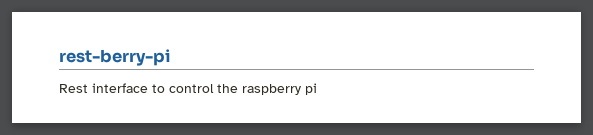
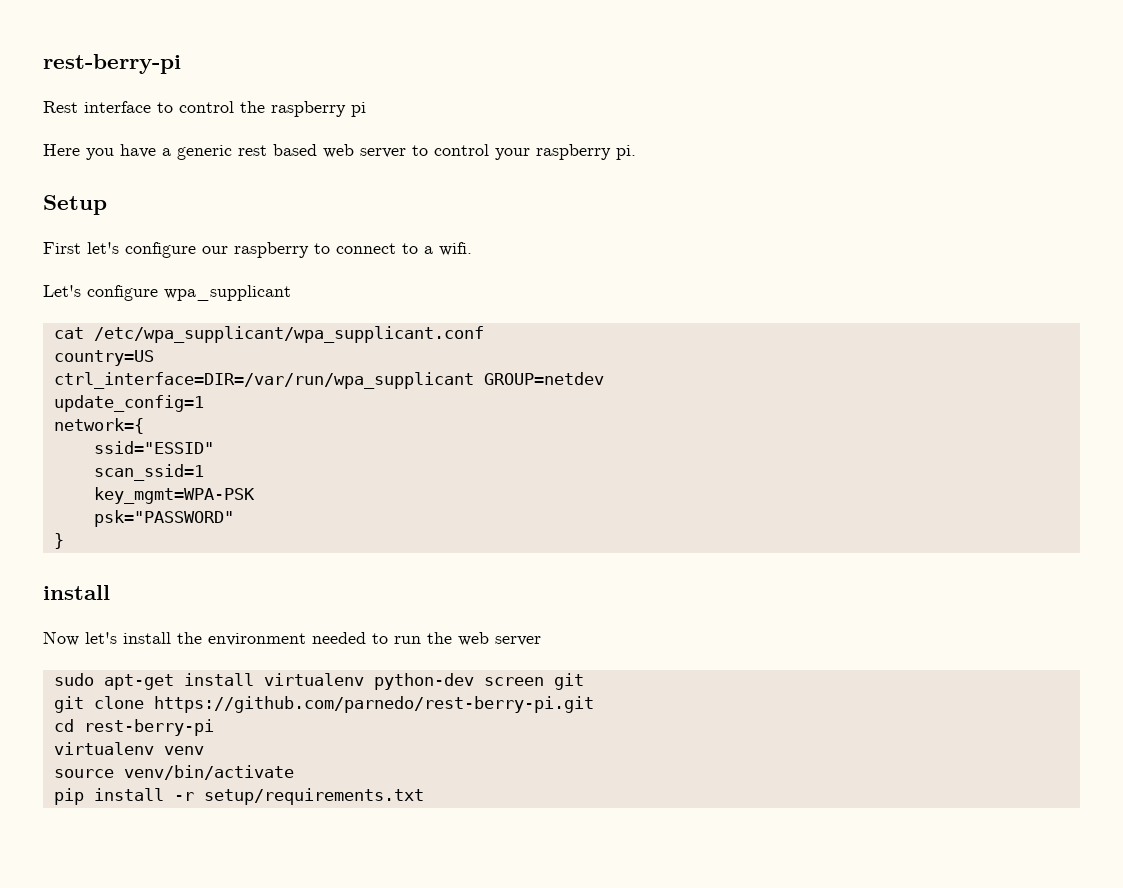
+ Here you have a generic rest based web server to control your raspberry pi.
+ Setup
+ First let's configure our raspberry to connect to a wifi.
+ Let's configure wpa_supplicant
+ cat /etc/wpa_supplicant/wpa_supplicant.conf
+ country=US
+ ctrl_interface=DIR=/var/run/wpa_supplicant GROUP=netdev
+ update_config=1
+ network={
+ ssid="ESSID"
+ scan_ssid=1
+ key_mgmt=WPA-PSK
+ psk="PASSWORD"
+ }
+ install
+ Now let's install the environment needed to run the web server
+ sudo apt-get install virtualenv python-dev screen git
+ git clone https://github.com/parnedo/rest-berry-pi.git
+ cd rest-berry-pi
+ virtualenv venv
+ source venv/bin/activate
+ pip install -r setup/requirements.txt

